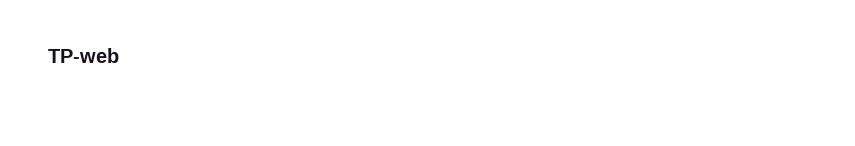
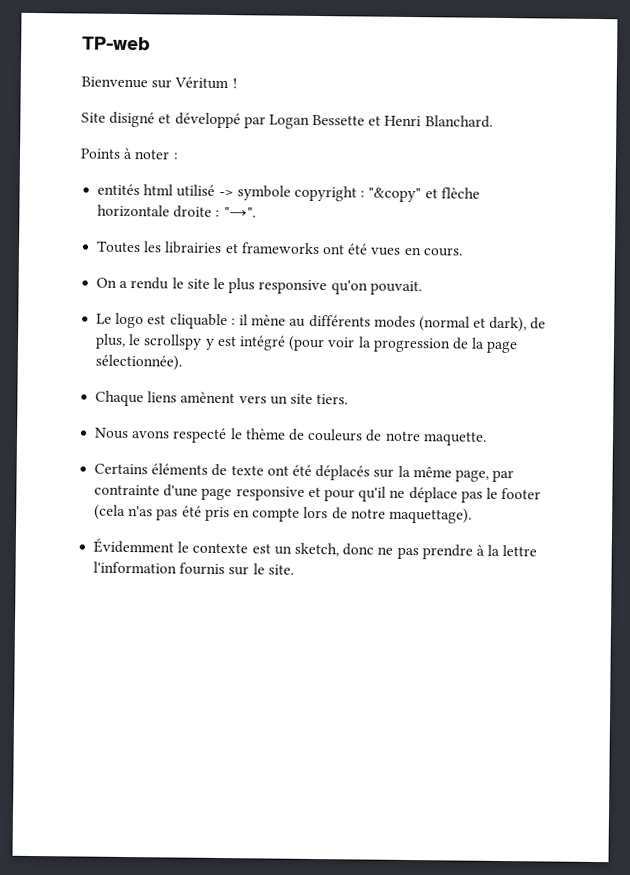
+ Bienvenue sur Véritum !
+ Site disigné et développé par Logan Bessette et Henri Blanchard.
+ Points à noter :
+ entités html utilisé -> symbole copyright : "&copy" et flèche horizontale droite : "→".
+ Toutes les librairies et frameworks ont été vues en cours.
+ On a rendu le site le plus responsive qu'on pouvait.
+ Le logo est cliquable : il mène au différents modes (normal et dark), de plus, le scrollspy y est intégré (pour voir la progression de la page sélectionnée).
+ Chaque liens amènent vers un site tiers.
+ Nous avons respecté le thème de couleurs de notre maquette.
+ Certains éléments de texte ont été déplacés sur la même page, par contrainte d'une page responsive et pour qu'il ne déplace pas le footer (cela n'as pas été pris en compte lors de notre maquettage).
+ Évidemment le contexte est un sketch, donc ne pas prendre à la lettre l'information fournis sur le site.

